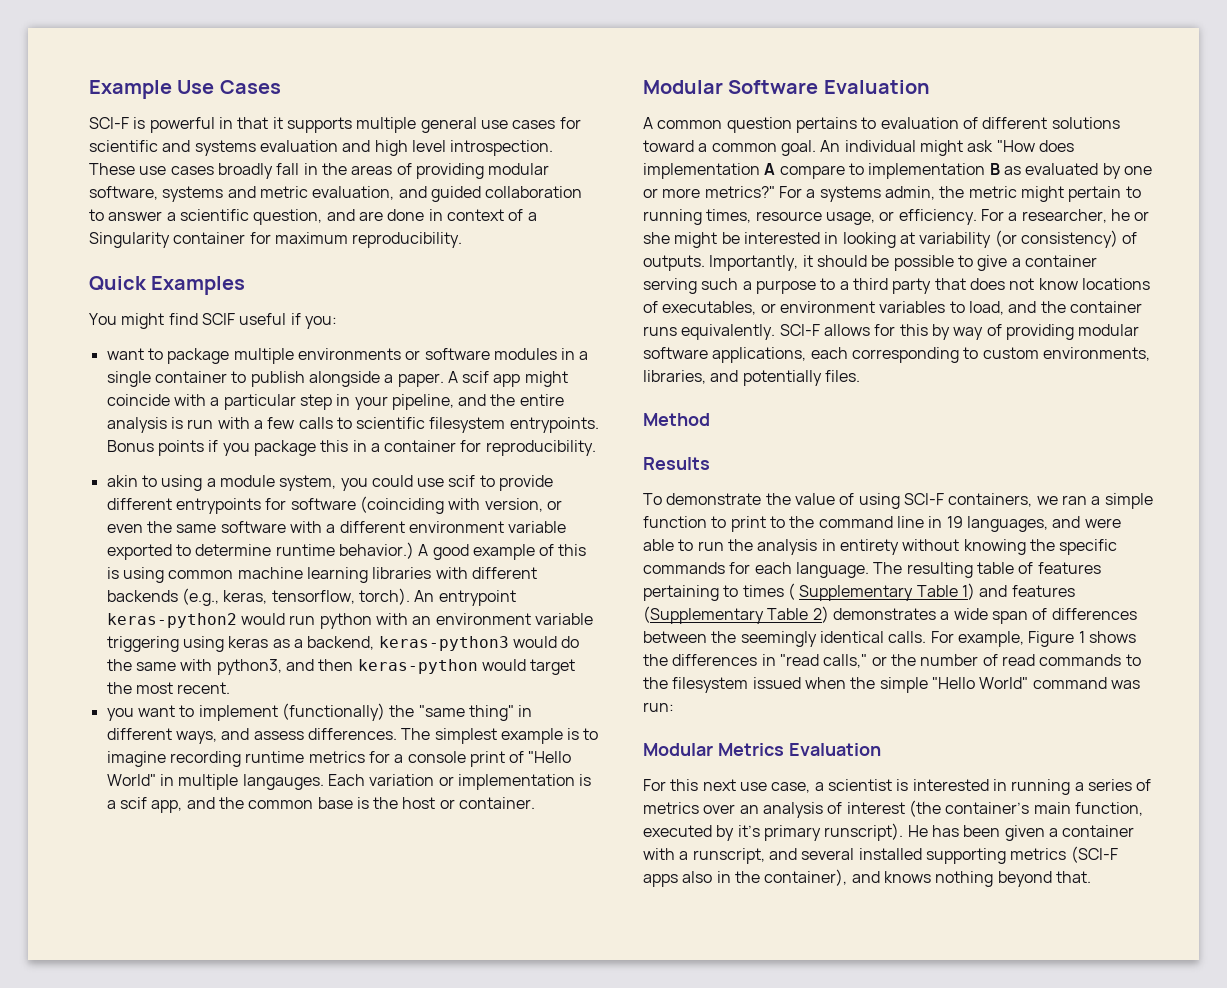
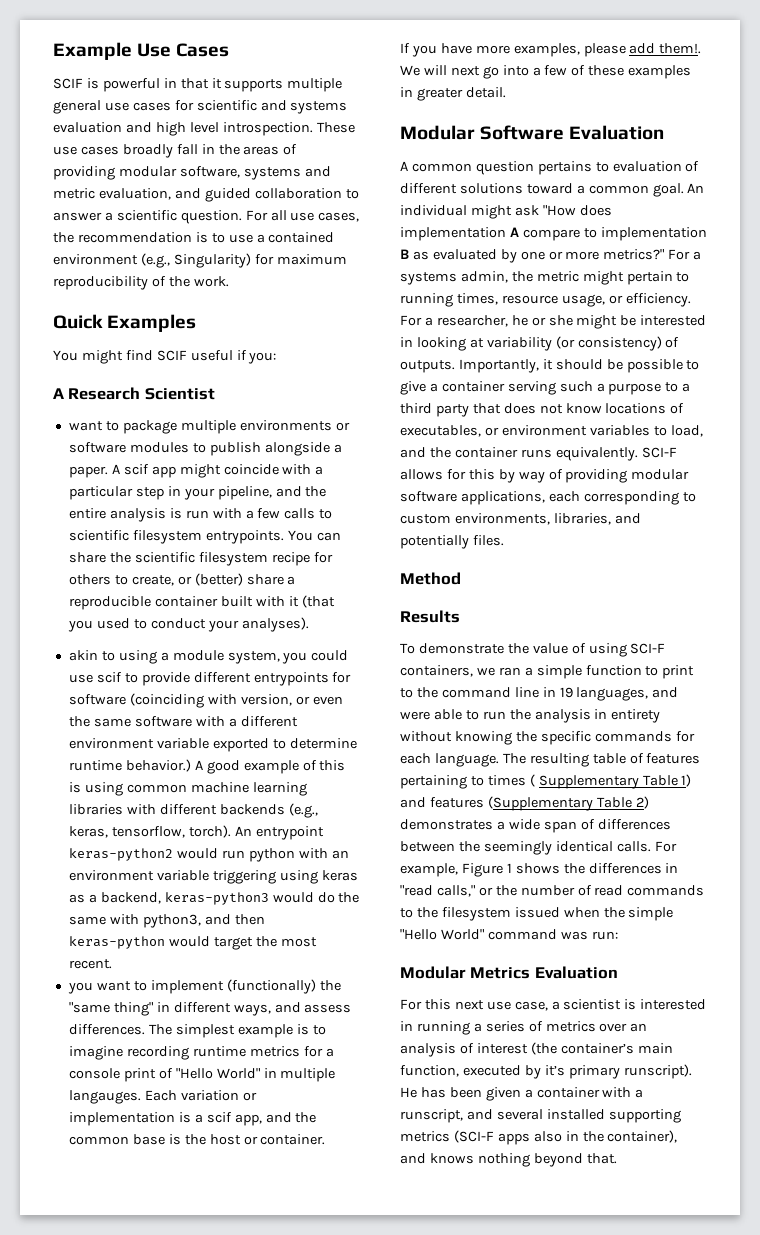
- SCI-F is powerful in that it supports multiple general use cases for scientific and systems evaluation and high level introspection.
+ SCIF is powerful in that it supports multiple general use cases for scientific and systems evaluation and high level introspection.
- These use cases broadly fall in the areas of providing modular software, systems and metric evaluation, and guided collaboration to answer a scientific question, and are done in context of a Singularity container for maximum reproducibility.
+ These use cases broadly fall in the areas of providing modular software, systems and metric evaluation, and guided collaboration to answer a scientific question. For all use cases, the recommendation is to use a contained environment (e.g., Singularity) for maximum reproducibility of the work.
+ A Research Scientist
- want to package multiple environments or software modules in a single container to publish alongside a paper.
+ want to package multiple environments or software modules to publish alongside a paper.
- Bonus points if you package this in a container for reproducibility.
+ You can share the scientific filesystem recipe for others to create, or (better) share a reproducible container built with it (that you used to conduct your analyses).
+ If you have more examples, please add them!. We will next go into a few of these examples in greater detail.

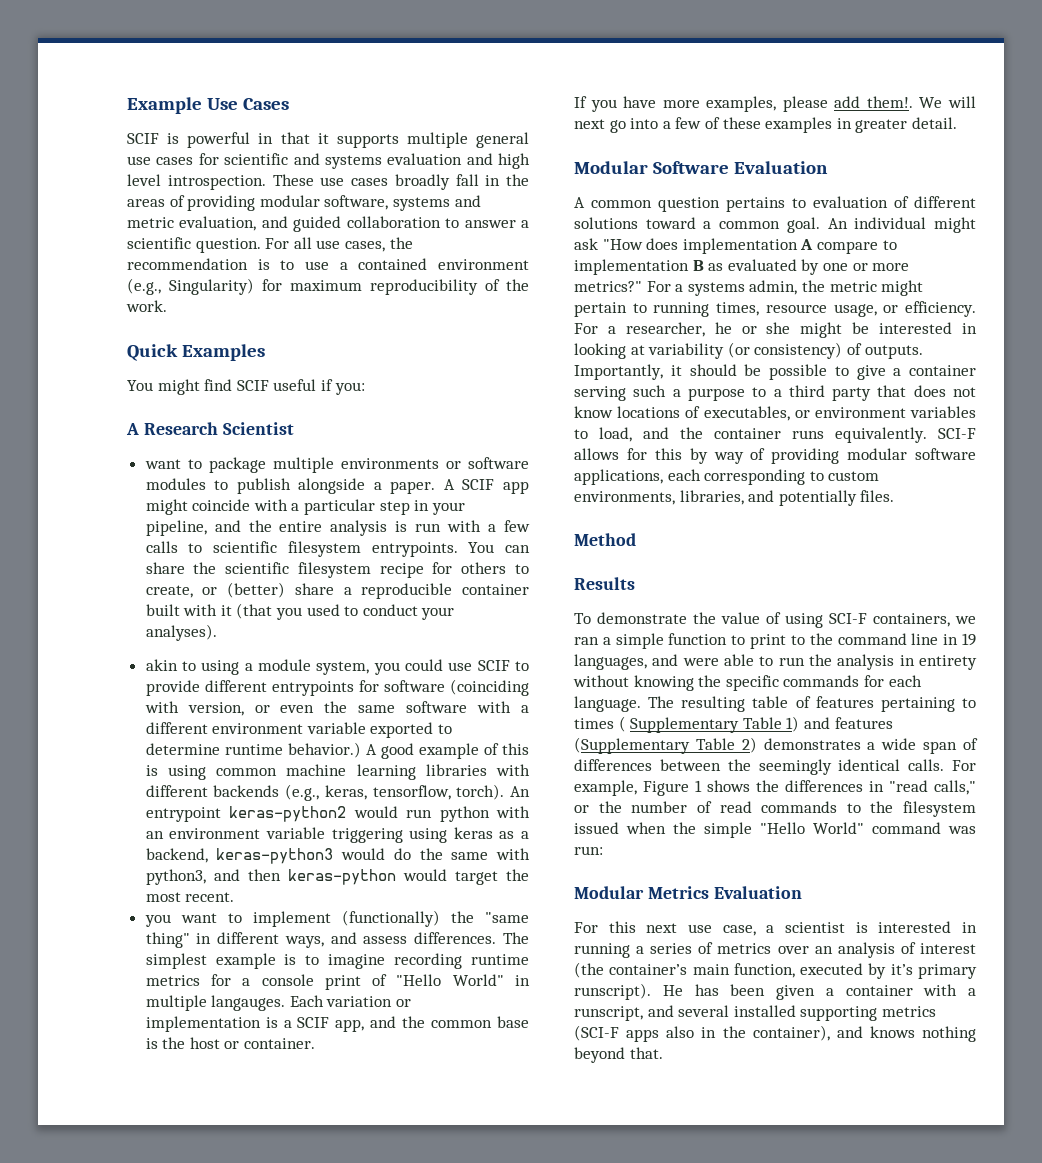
- A scif app might coincide with a particular step in your pipeline, and the entire analysis is run with a few calls to scientific filesystem entrypoints.
+ A SCIF app might coincide with a particular step in your pipeline, and the entire analysis is run with a few calls to scientific filesystem entrypoints.
- akin to using a module system, you could use scif to provide different entrypoints for software (coinciding with version, or even the same software with a different environment variable exported to determine runtime behavior.)
+ akin to using a module system, you could use SCIF to provide different entrypoints for software (coinciding with version, or even the same software with a different environment variable exported to determine runtime behavior.)
- Each variation or implementation is a scif app, and the common base is the host or container.
+ Each variation or implementation is a SCIF app, and the common base is the host or container.

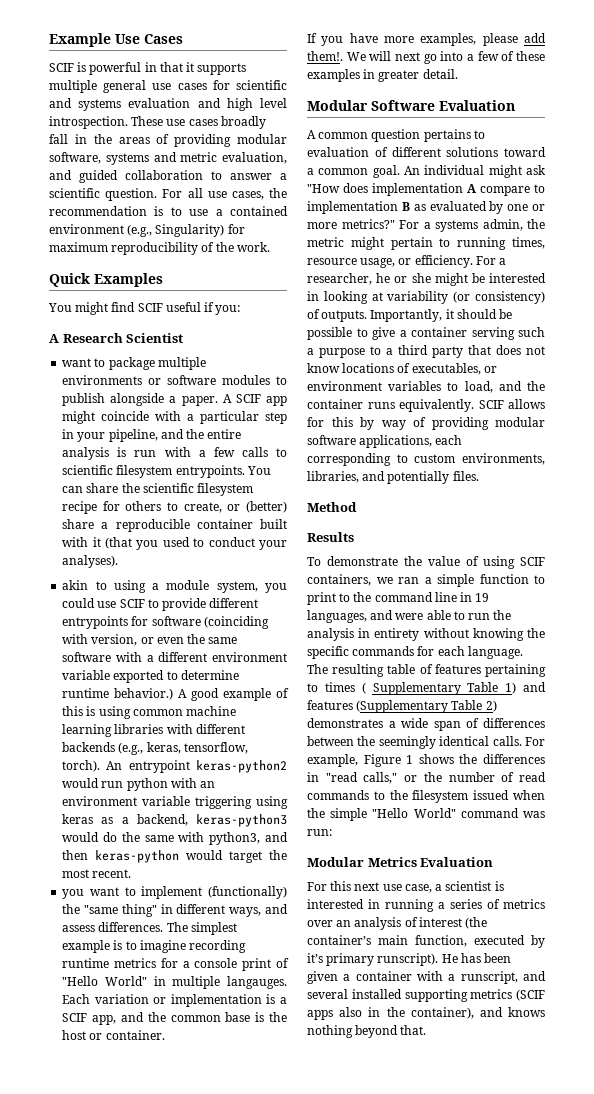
- SCI-F allows for this by way of providing modular software applications, each corresponding to custom environments, libraries, and potentially files.
+ SCIF allows for this by way of providing modular software applications, each corresponding to custom environments, libraries, and potentially files.
- To demonstrate the value of using SCI-F containers, we ran a simple function to print to the command line in 19 languages, and were able to run the analysis in entirety without knowing the specific commands for each language.
+ To demonstrate the value of using SCIF containers, we ran a simple function to print to the command line in 19 languages, and were able to run the analysis in entirety without knowing the specific commands for each language.
- He has been given a container with a runscript, and several installed supporting metrics (SCI-F apps also in the container), and knows nothing beyond that.
+ He has been given a container with a runscript, and several installed supporting metrics (SCIF apps also in the container), and knows nothing beyond that.

